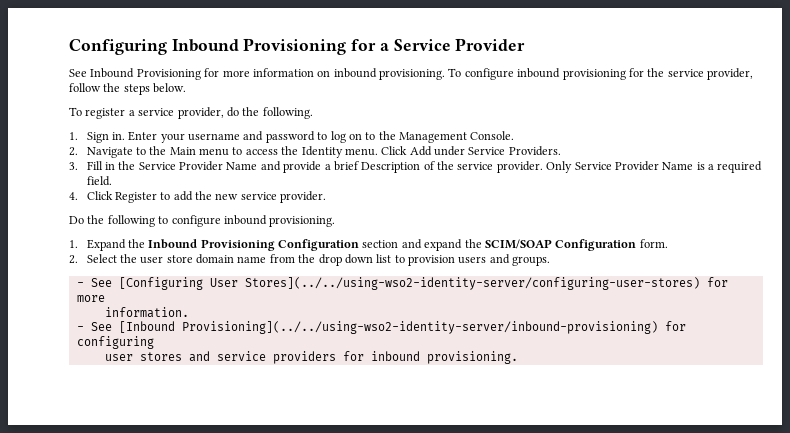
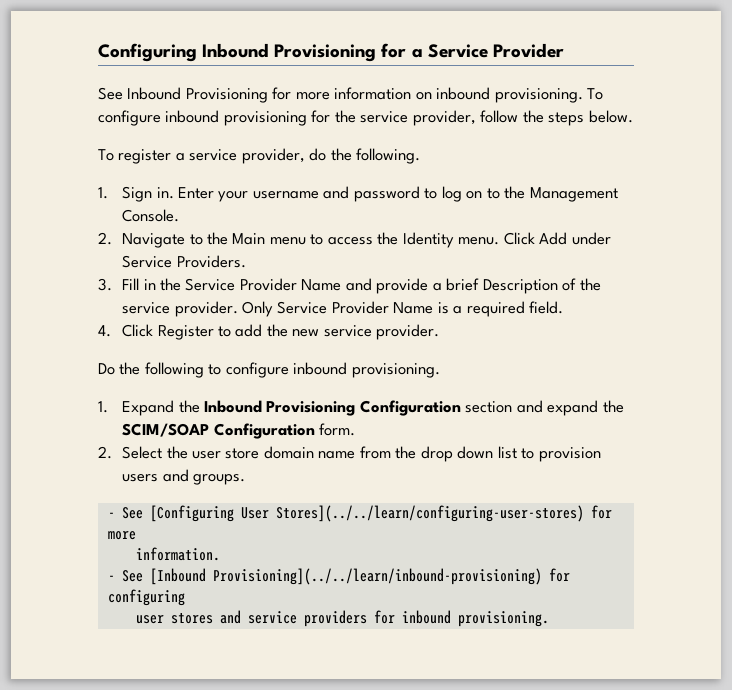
- - See [Configuring User Stores](../../using-wso2-identity-server/configuring-user-stores) for more
+ - See [Configuring User Stores](../../learn/configuring-user-stores) for more
- - See [Inbound Provisioning](../../using-wso2-identity-server/inbound-provisioning) for configuring
+ - See [Inbound Provisioning](../../learn/inbound-provisioning) for configuring

